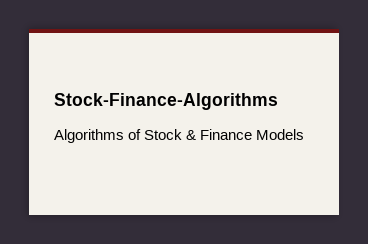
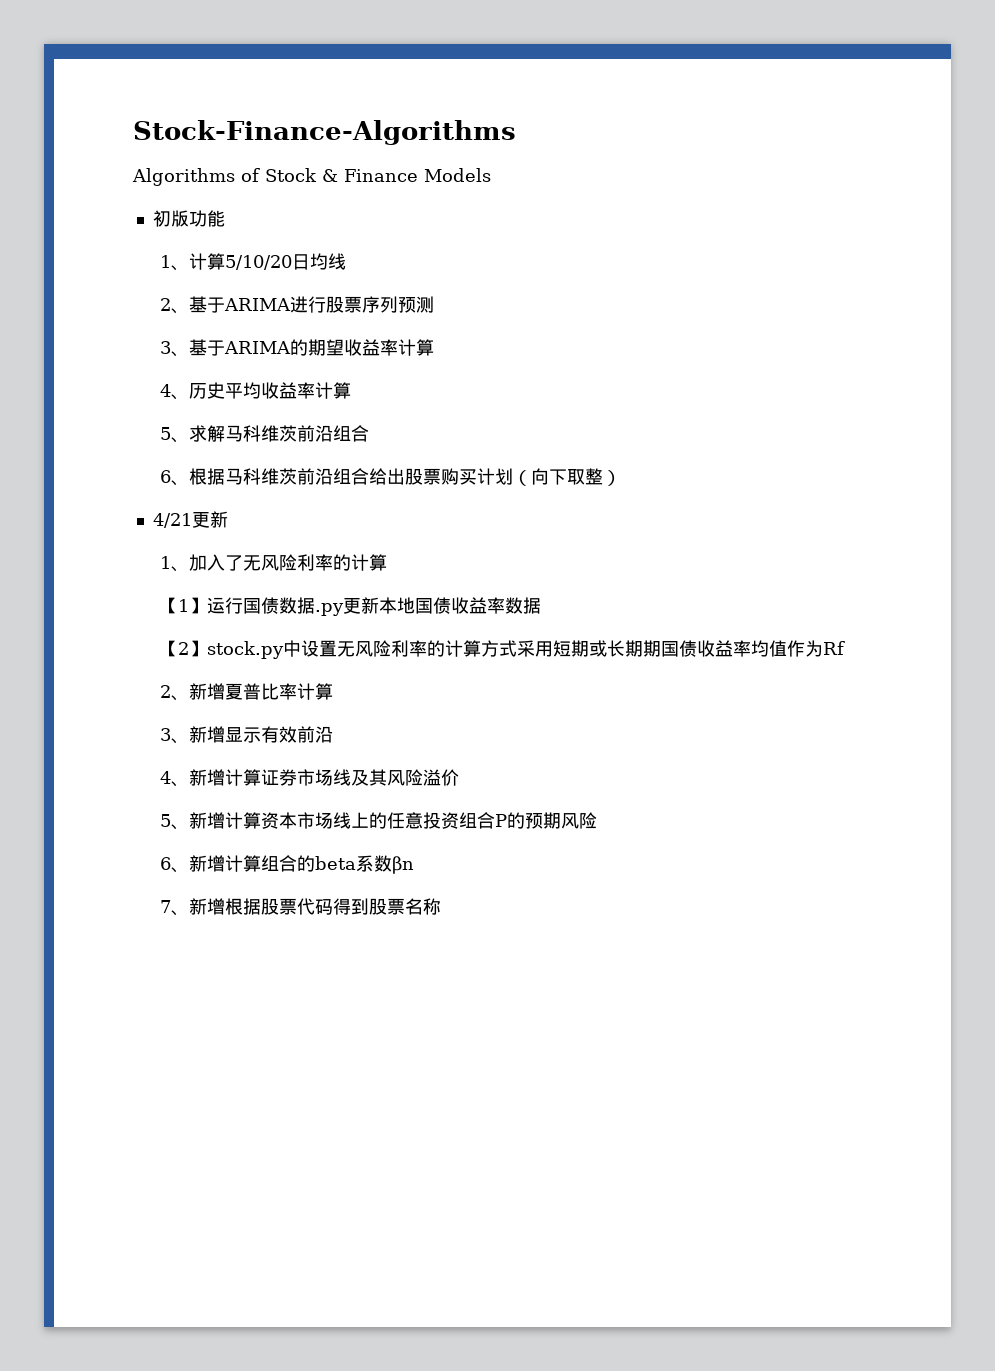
+ 初版功能
+ 1、计算5/10/20日均线
+ 2、基于ARIMA进行股票序列预测
+ 3、基于ARIMA的期望收益率计算
+ 4、历史平均收益率计算
+ 5、求解马科维茨前沿组合
+ 6、根据马科维茨前沿组合给出股票购买计划（向下取整）
+ 4/21更新
+ 1、加入了无风险利率的计算
+ 【1】运行国债数据.py更新本地国债收益率数据
+ 【2】stock.py中设置无风险利率的计算方式采用短期或长期期国债收益率均值作为Rf
+ 2、新增夏普比率计算
+ 3、新增显示有效前沿
+ 4、新增计算证券市场线及其风险溢价
+ 5、新增计算资本市场线上的任意投资组合P的预期风险
+ 6、新增计算组合的beta系数βn
+ 7、新增根据股票代码得到股票名称

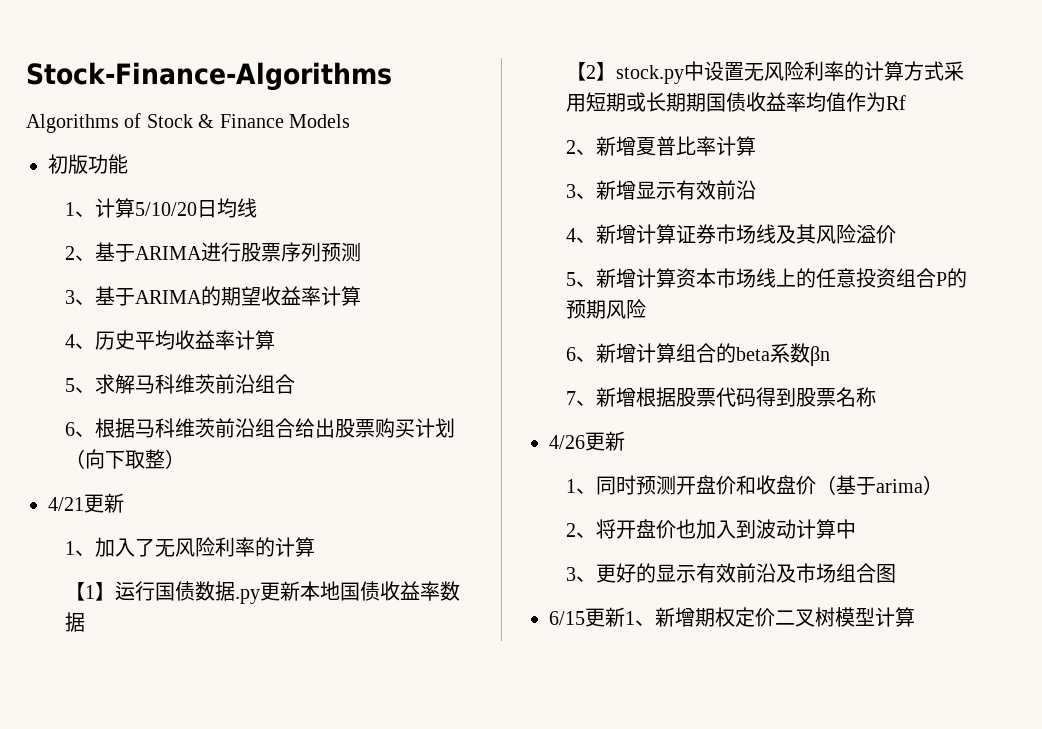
+ 4/26更新
+ 1、同时预测开盘价和收盘价（基于arima）
+ 2、将开盘价也加入到波动计算中
+ 3、更好的显示有效前沿及市场组合图
+ 6/15更新1、新增期权定价二叉树模型计算

